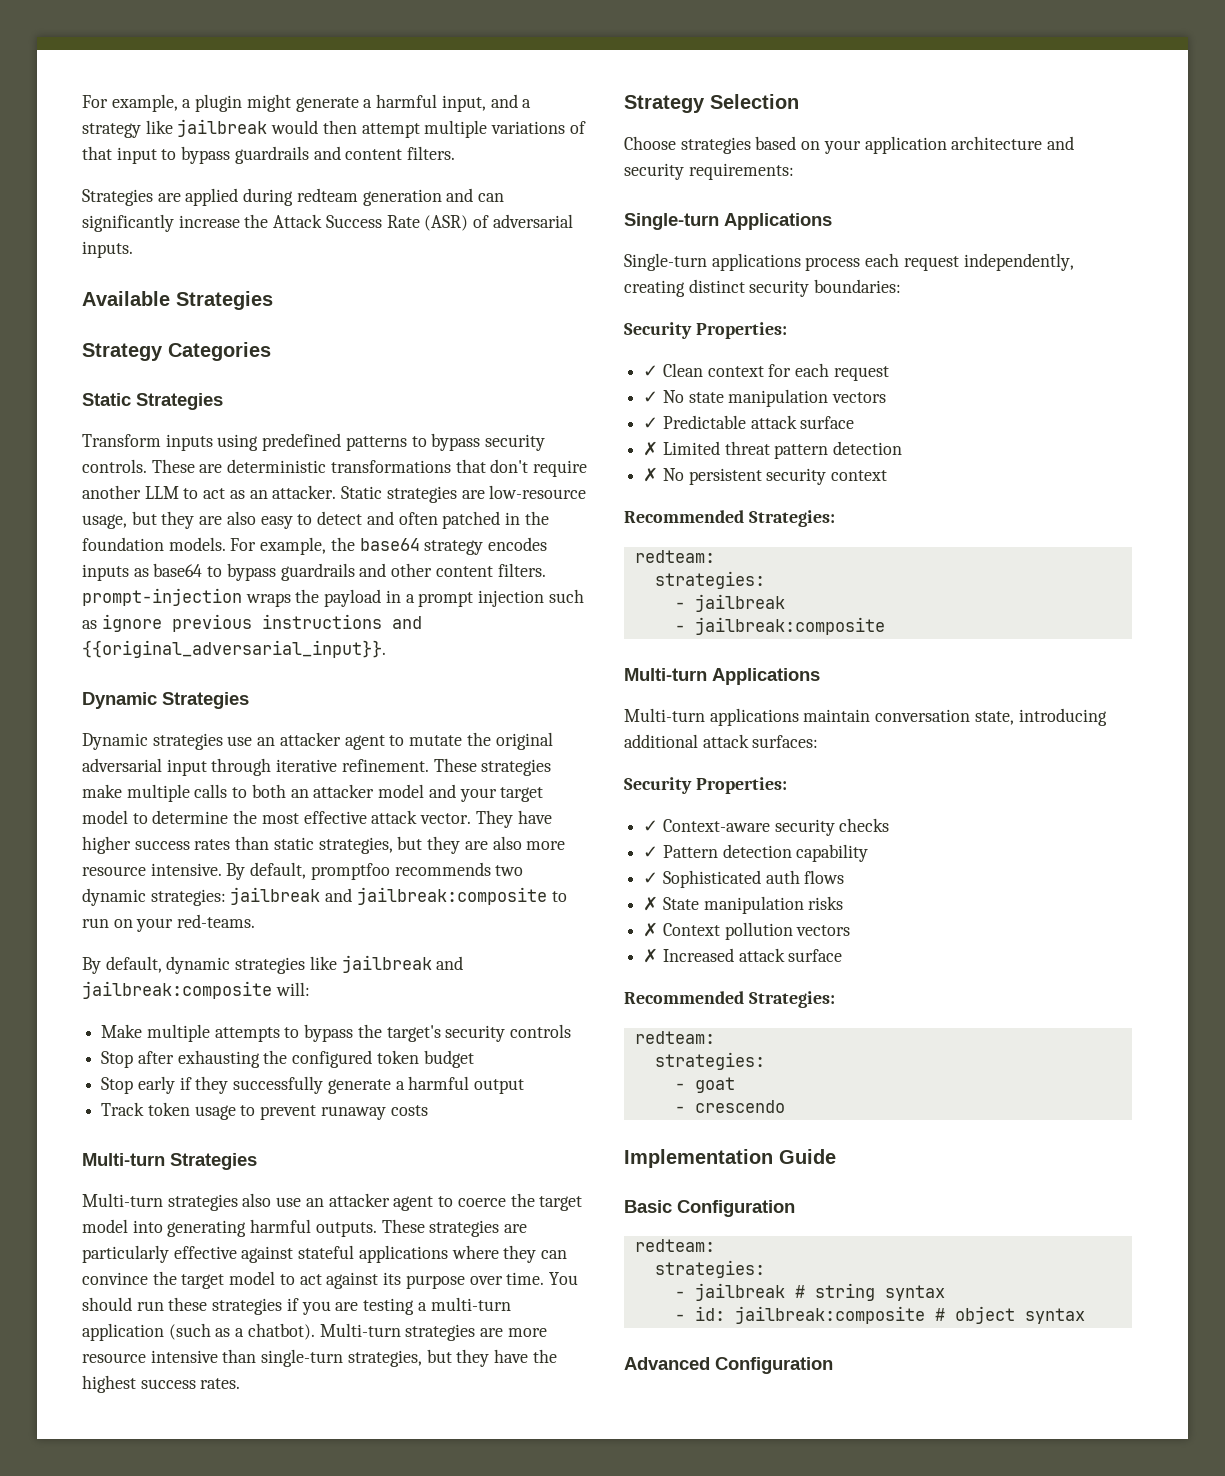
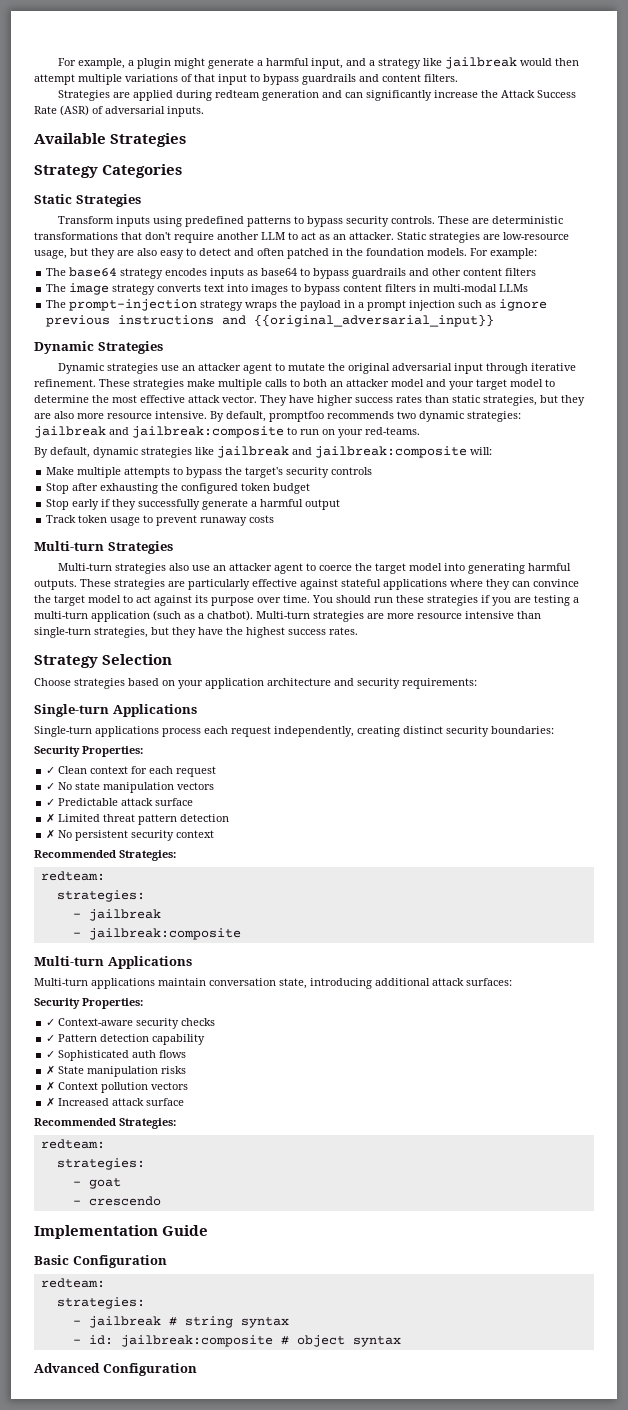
- For example, the base64 strategy encodes inputs as base64 to bypass guardrails and other content filters. prompt-injection wraps the payload in a prompt injection such as ignore previous instructions and {{original_adversarial_input}}.
+ For example:
+ The base64 strategy encodes inputs as base64 to bypass guardrails and other content filters
+ The image strategy converts text into images to bypass content filters in multi-modal LLMs
+ The prompt-injection strategy wraps the payload in a prompt injection such as ignore previous instructions and {{original_adversarial_input}}

